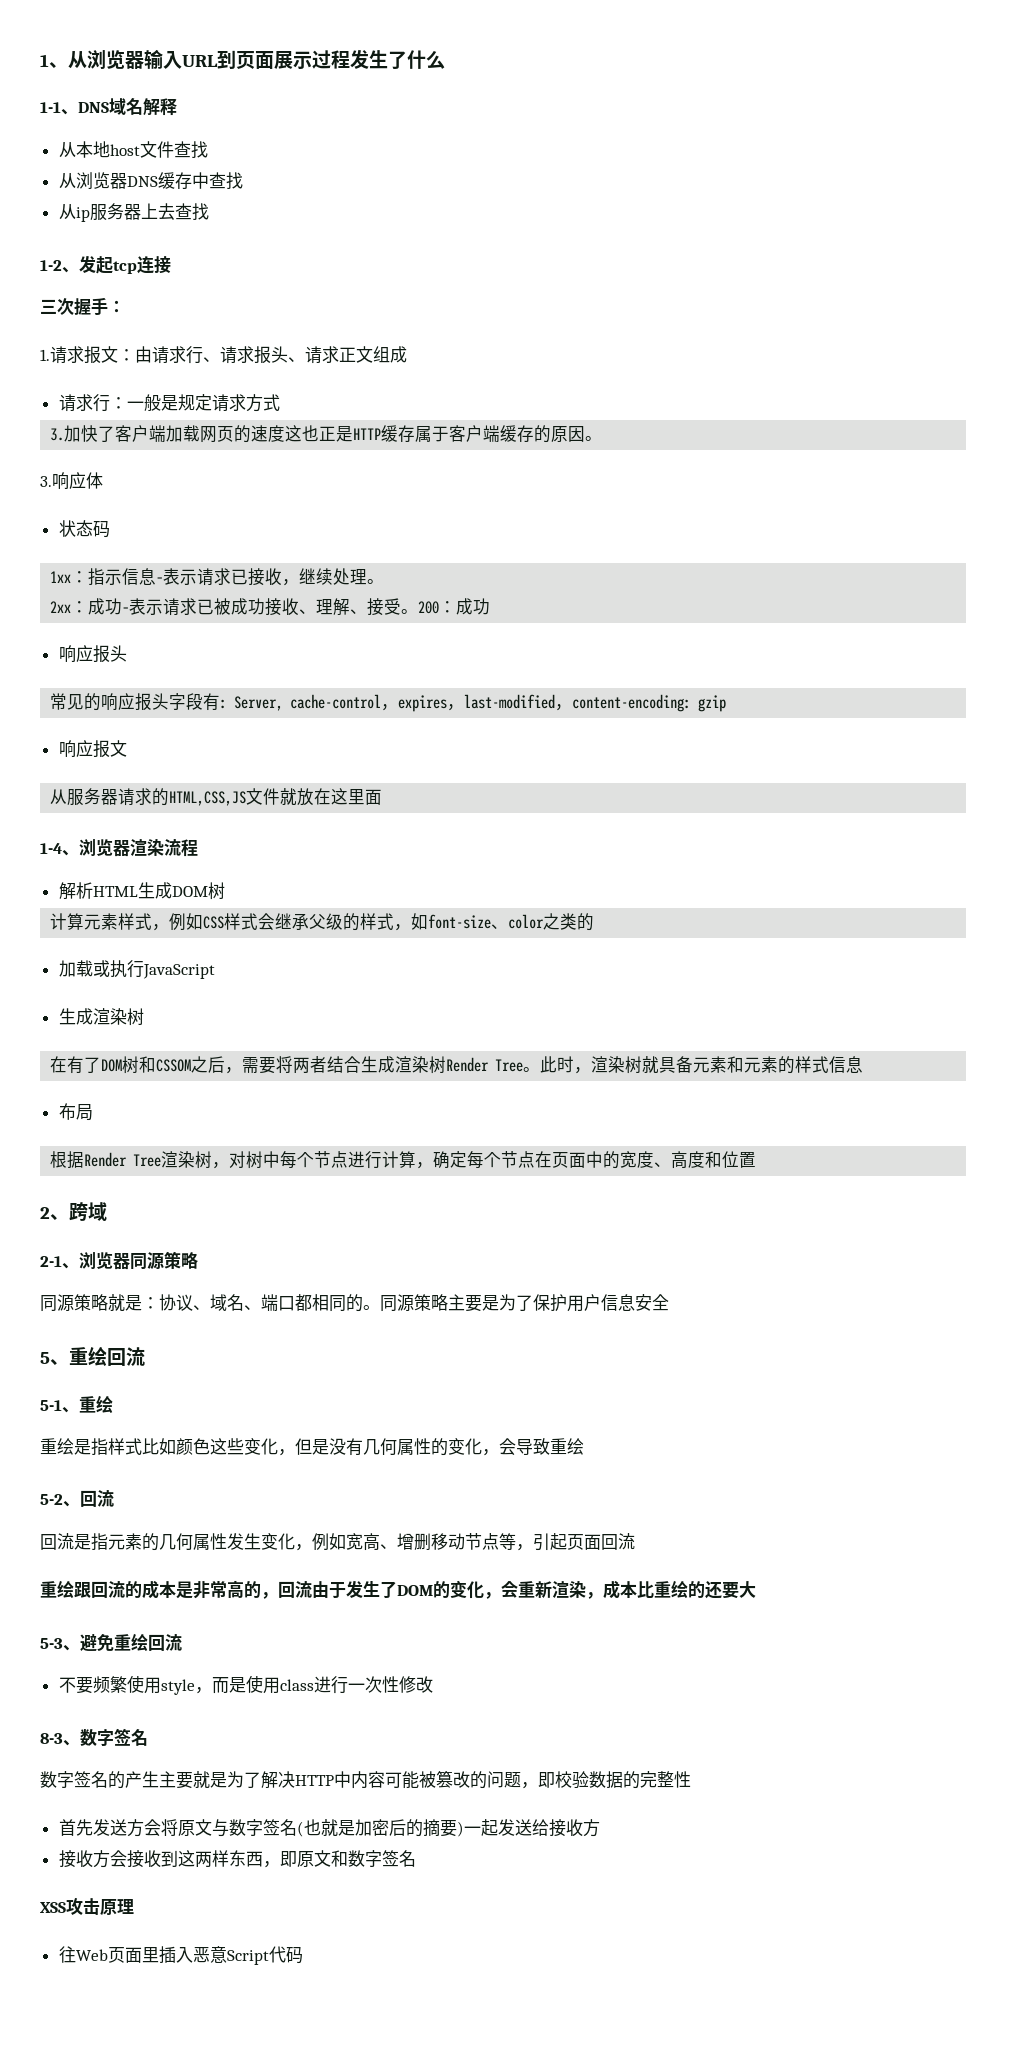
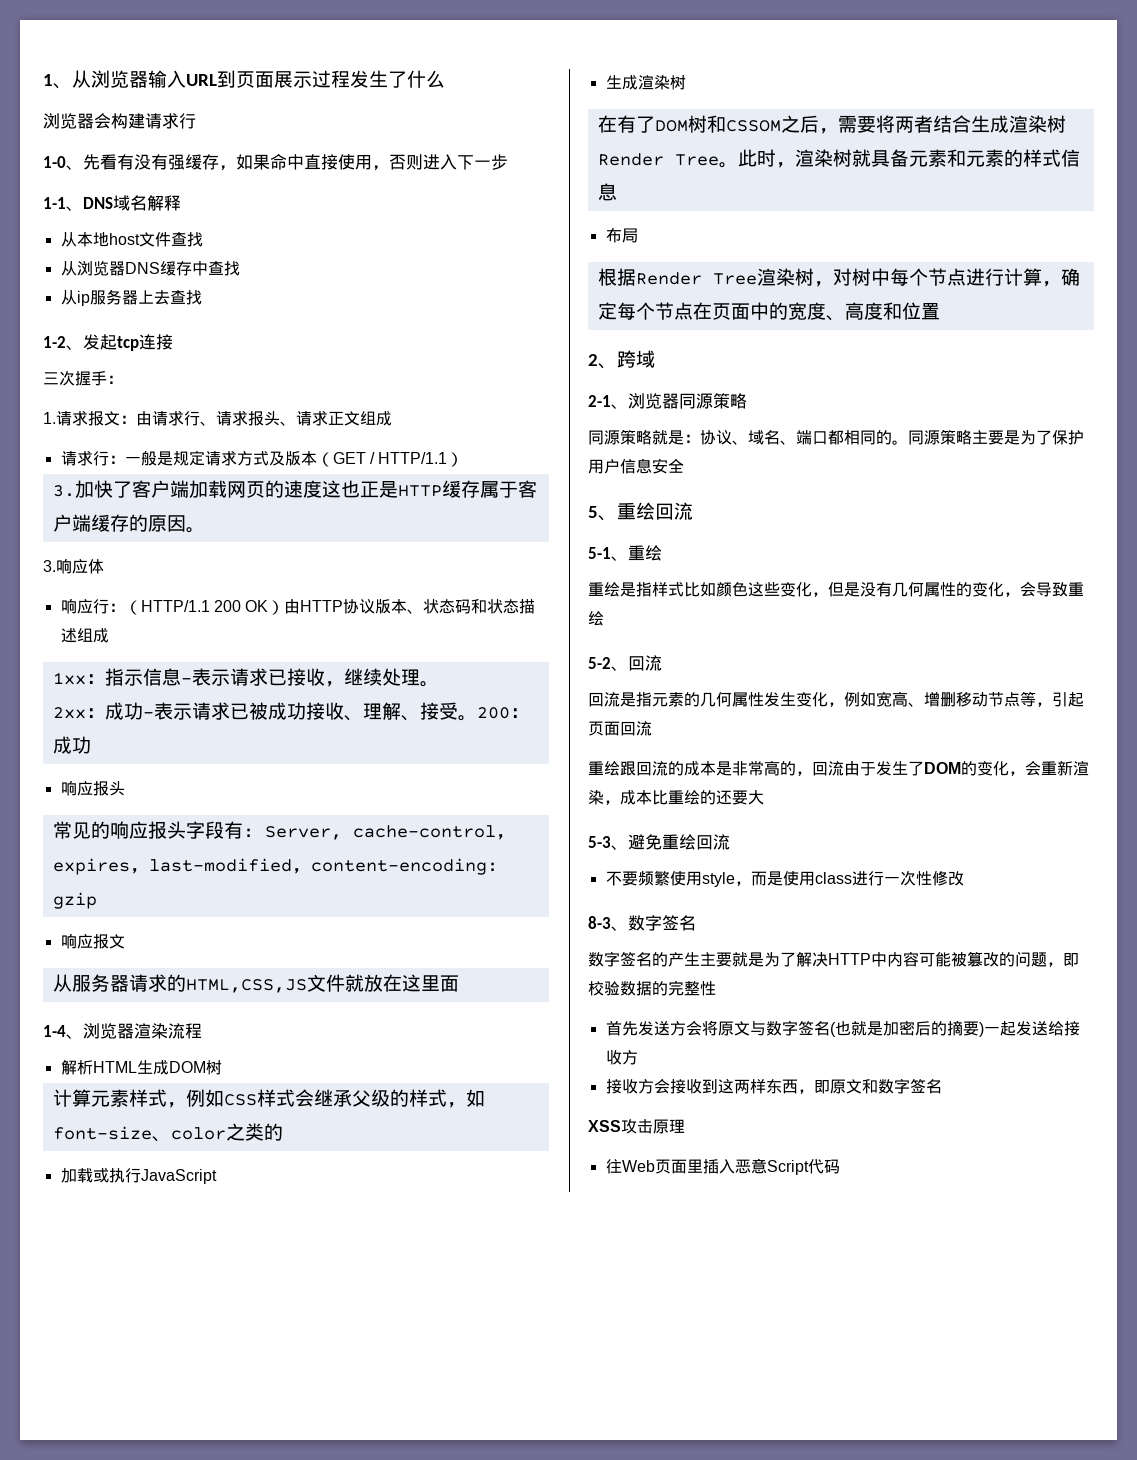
+ 浏览器会构建请求行
+ 1-0、先看有没有强缓存，如果命中直接使用，否则进入下一步
- 请求行：一般是规定请求方式
+ 请求行：一般是规定请求方式及版本（GET / HTTP/1.1）
- 状态码
+ 响应行：（HTTP/1.1 200 OK）由HTTP协议版本、状态码和状态描述组成

